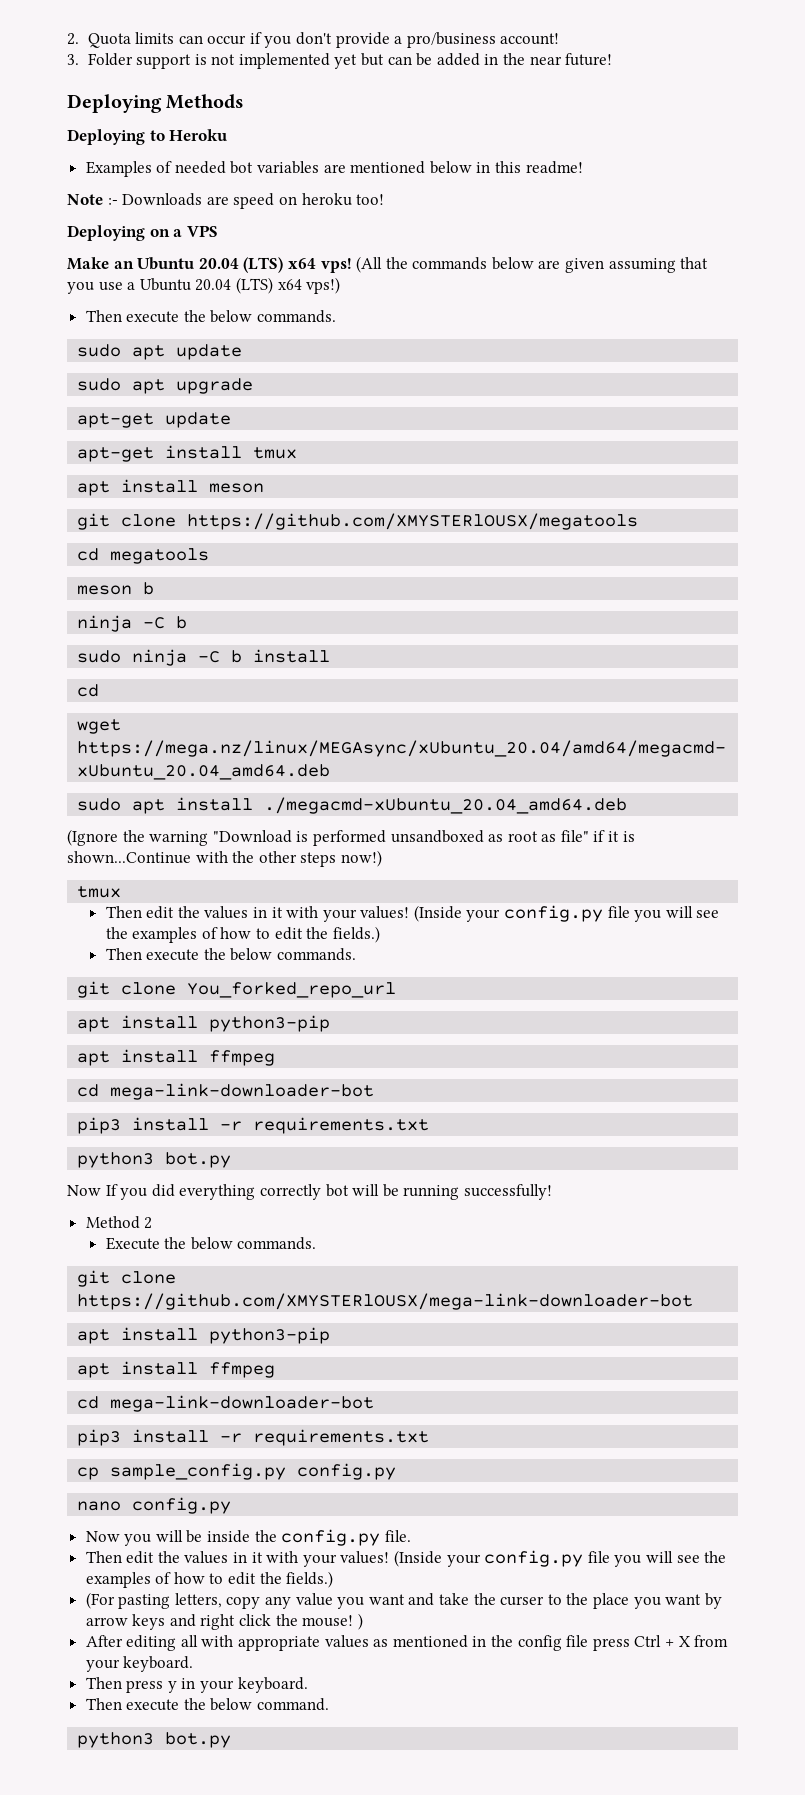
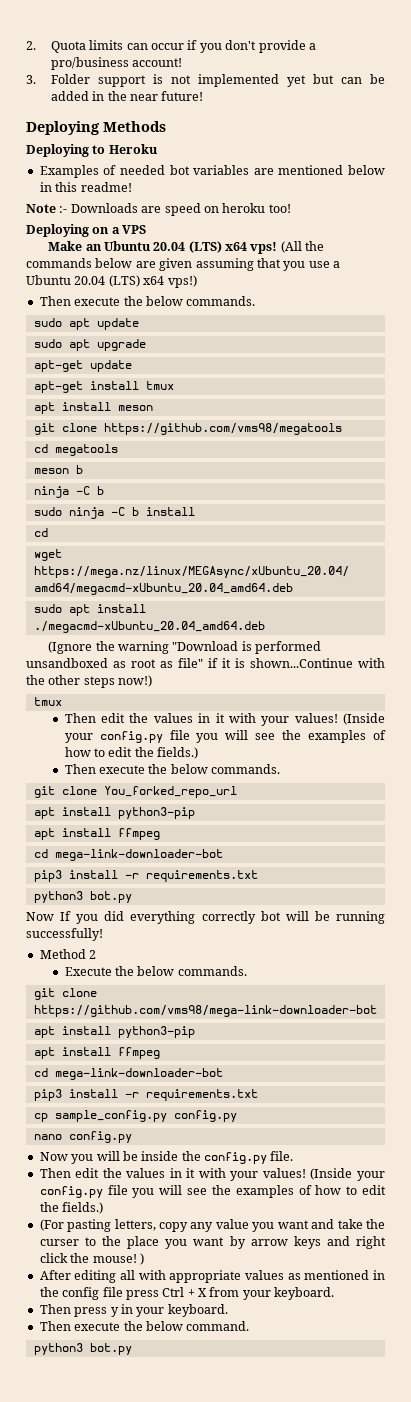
- git clone https://github.com/XMYSTERlOUSX/megatools
+ git clone https://github.com/vms98/megatools
- git clone https://github.com/XMYSTERlOUSX/mega-link-downloader-bot
+ git clone https://github.com/vms98/mega-link-downloader-bot

